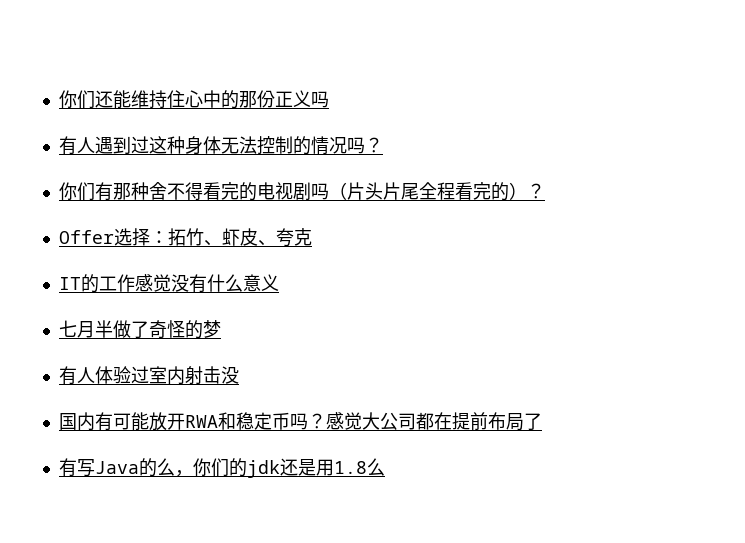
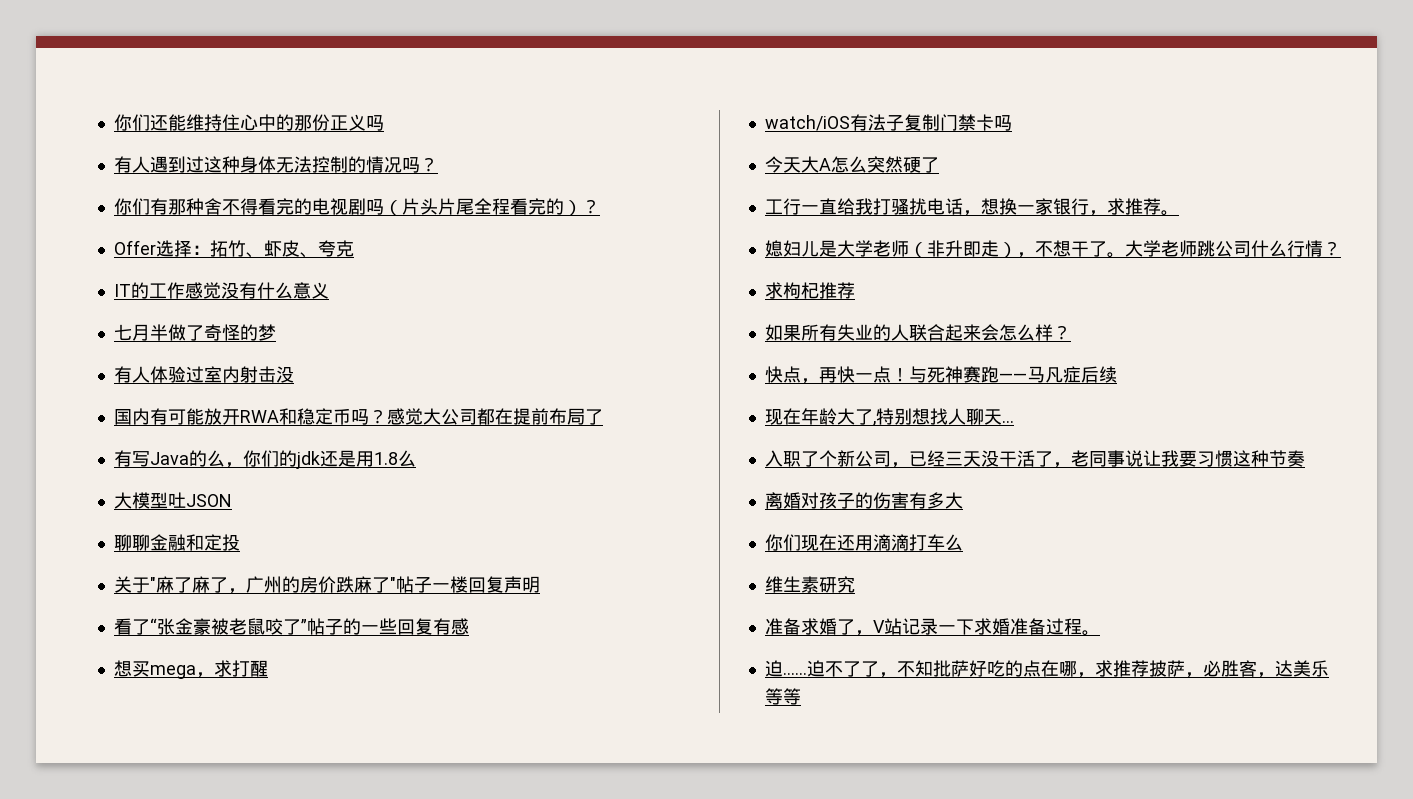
+ 大模型吐JSON
+ 聊聊金融和定投
+ 关于"麻了麻了，广州的房价跌麻了"帖子一楼回复声明
+ 看了“张金豪被老鼠咬了”帖子的一些回复有感
+ 想买mega，求打醒
+ watch/iOS有法子复制门禁卡吗
+ 今天大A怎么突然硬了
+ 工行一直给我打骚扰电话，想换一家银行，求推荐。
+ 媳妇儿是大学老师（非升即走），不想干了。大学老师跳公司什么行情？
+ 求枸杞推荐
+ 如果所有失业的人联合起来会怎么样？
+ 快点，再快一点！与死神赛跑——马凡症后续
+ 现在年龄大了,特别想找人聊天...
+ 入职了个新公司，已经三天没干活了，老同事说让我要习惯这种节奏
+ 离婚对孩子的伤害有多大
+ 你们现在还用滴滴打车么
+ 维生素研究
+ 准备求婚了，V站记录一下求婚准备过程。
+ 迫……迫不了了，不知批萨好吃的点在哪，求推荐披萨，必胜客，达美乐等等

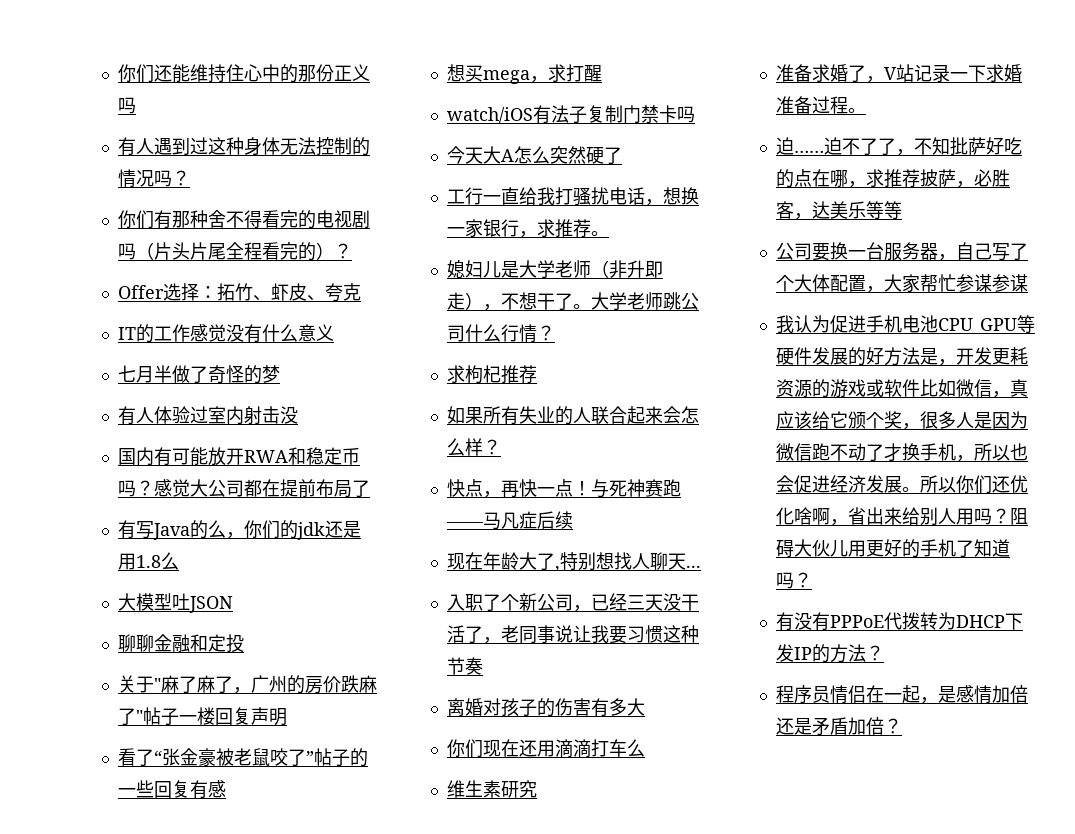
+ 公司要换一台服务器，自己写了个大体配置，大家帮忙参谋参谋
+ 我认为促进手机电池CPU GPU等硬件发展的好方法是，开发更耗资源的游戏或软件比如微信，真应该给它颁个奖，很多人是因为微信跑不动了才换手机，所以也会促进经济发展。所以你们还优化啥啊，省出来给别人用吗？阻碍大伙儿用更好的手机了知道吗？
+ 有没有PPPoE代拨转为DHCP下发IP的方法？
+ 程序员情侣在一起，是感情加倍还是矛盾加倍？

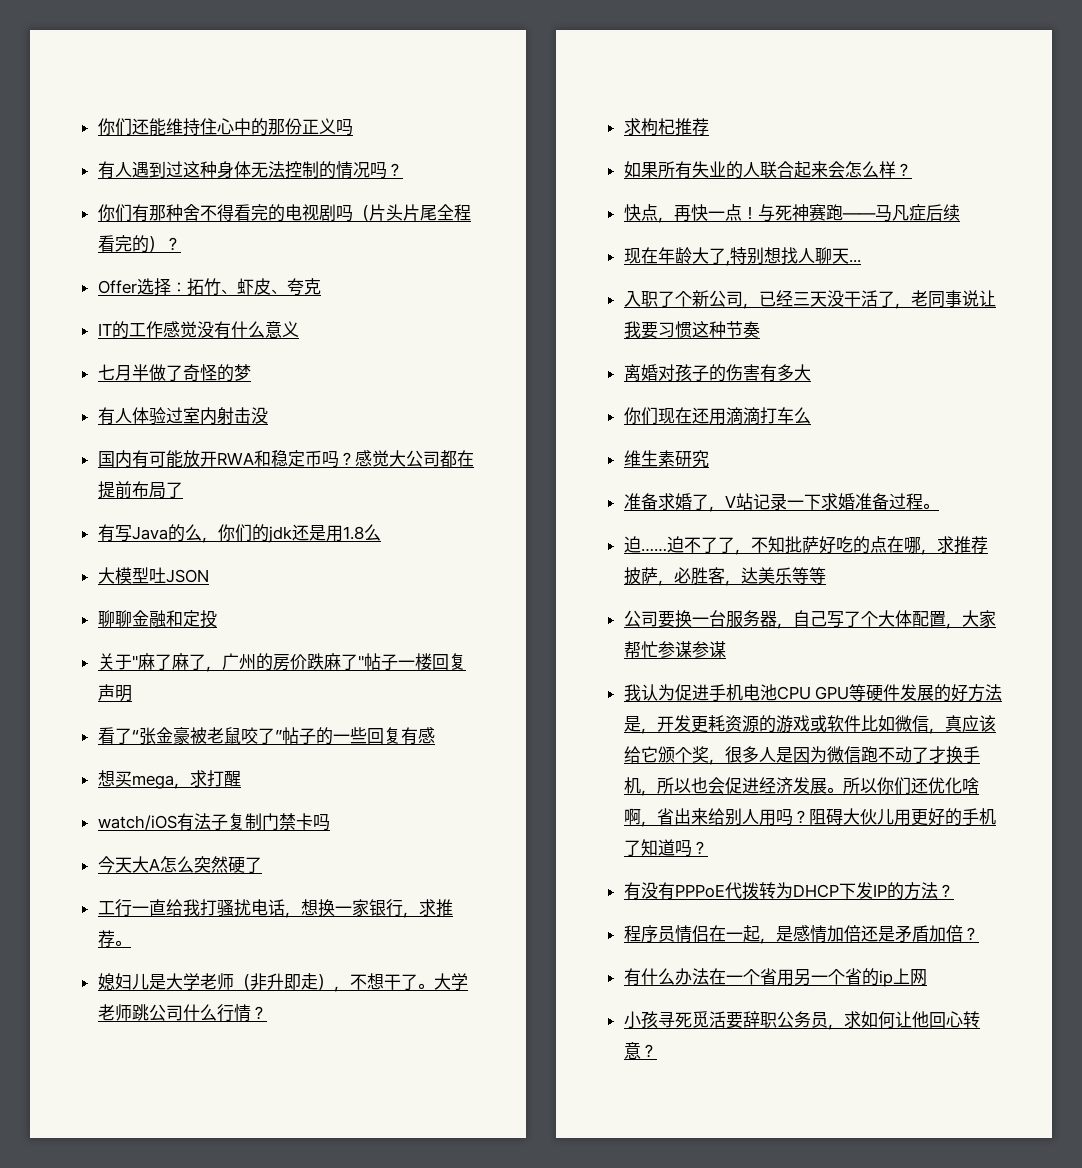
+ 有什么办法在一个省用另一个省的ip上网
+ 小孩寻死觅活要辞职公务员，求如何让他回心转意？

